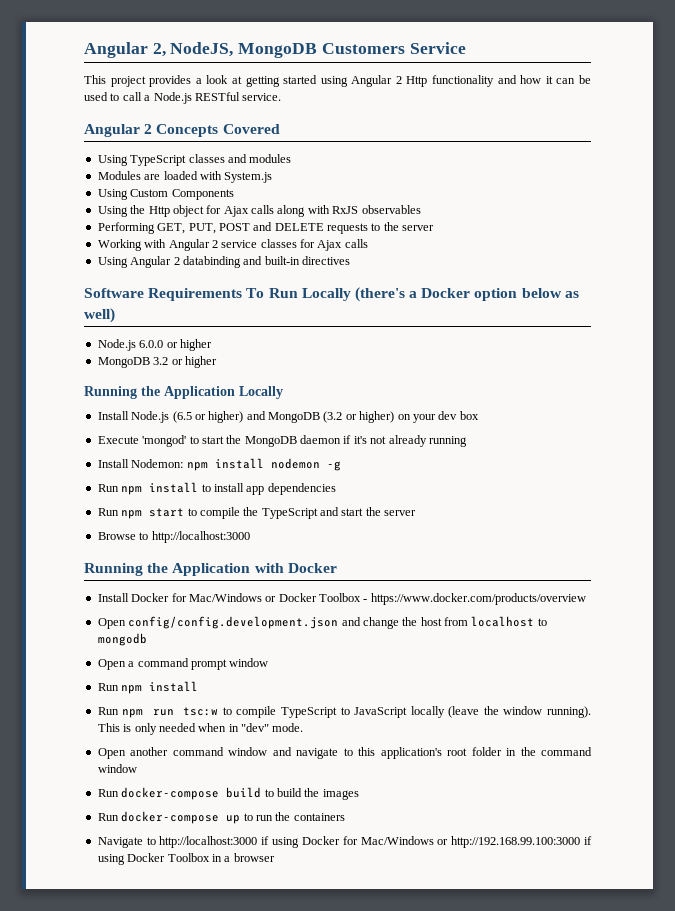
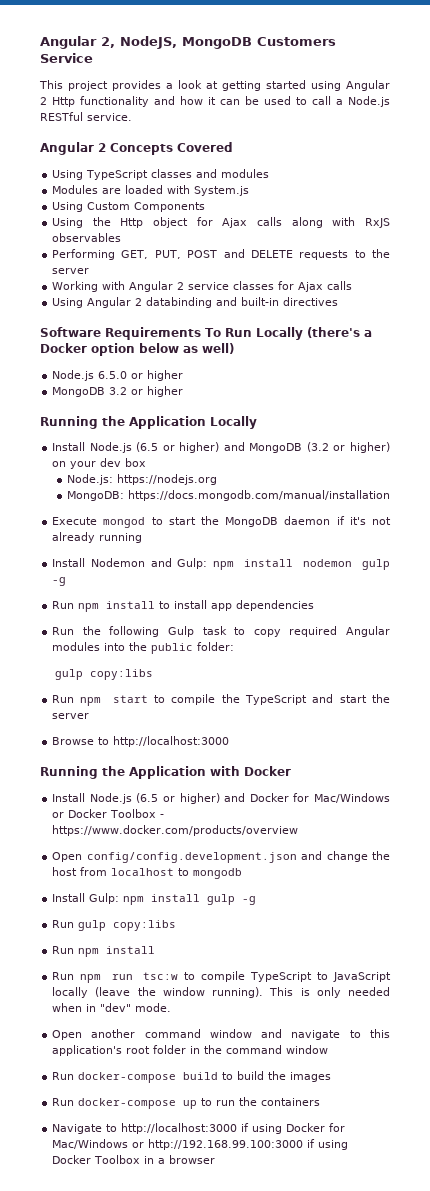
- Node.js 6.0.0 or higher
+ Node.js 6.5.0 or higher
+ Node.js: https://nodejs.org
+ MongoDB: https://docs.mongodb.com/manual/installation
- Execute 'mongod' to start the MongoDB daemon if it's not already running
+ Execute mongod to start the MongoDB daemon if it's not already running
- Install Nodemon: npm install nodemon -g
+ Install Nodemon and Gulp: npm install nodemon gulp -g
+ Run the following Gulp task to copy required Angular modules into the public folder:
+ gulp copy:libs
- Install Docker for Mac/Windows or Docker Toolbox - https://www.docker.com/products/overview
+ Install Node.js (6.5 or higher) and Docker for Mac/Windows or Docker Toolbox - https://www.docker.com/products/overview
- Open a command prompt window
+ Install Gulp: npm install gulp -g
+ Run gulp copy:libs

